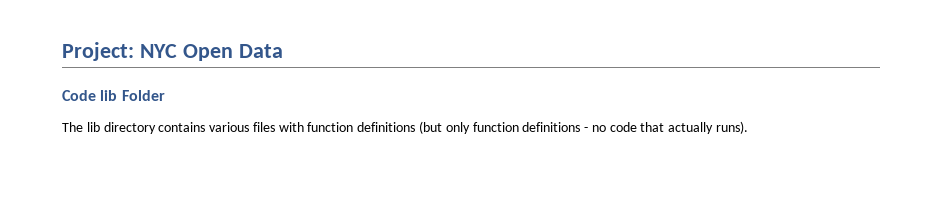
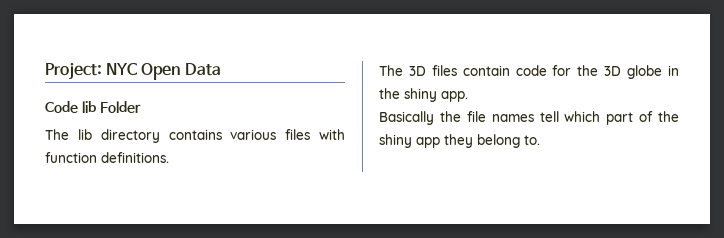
- The lib directory contains various files with function definitions (but only function definitions - no code that actually runs).
+ The lib directory contains various files with function definitions.
+ The 3D files contain code for the 3D globe in the shiny app.
+ Basically the file names tell which part of the shiny app they belong to.

